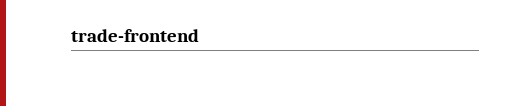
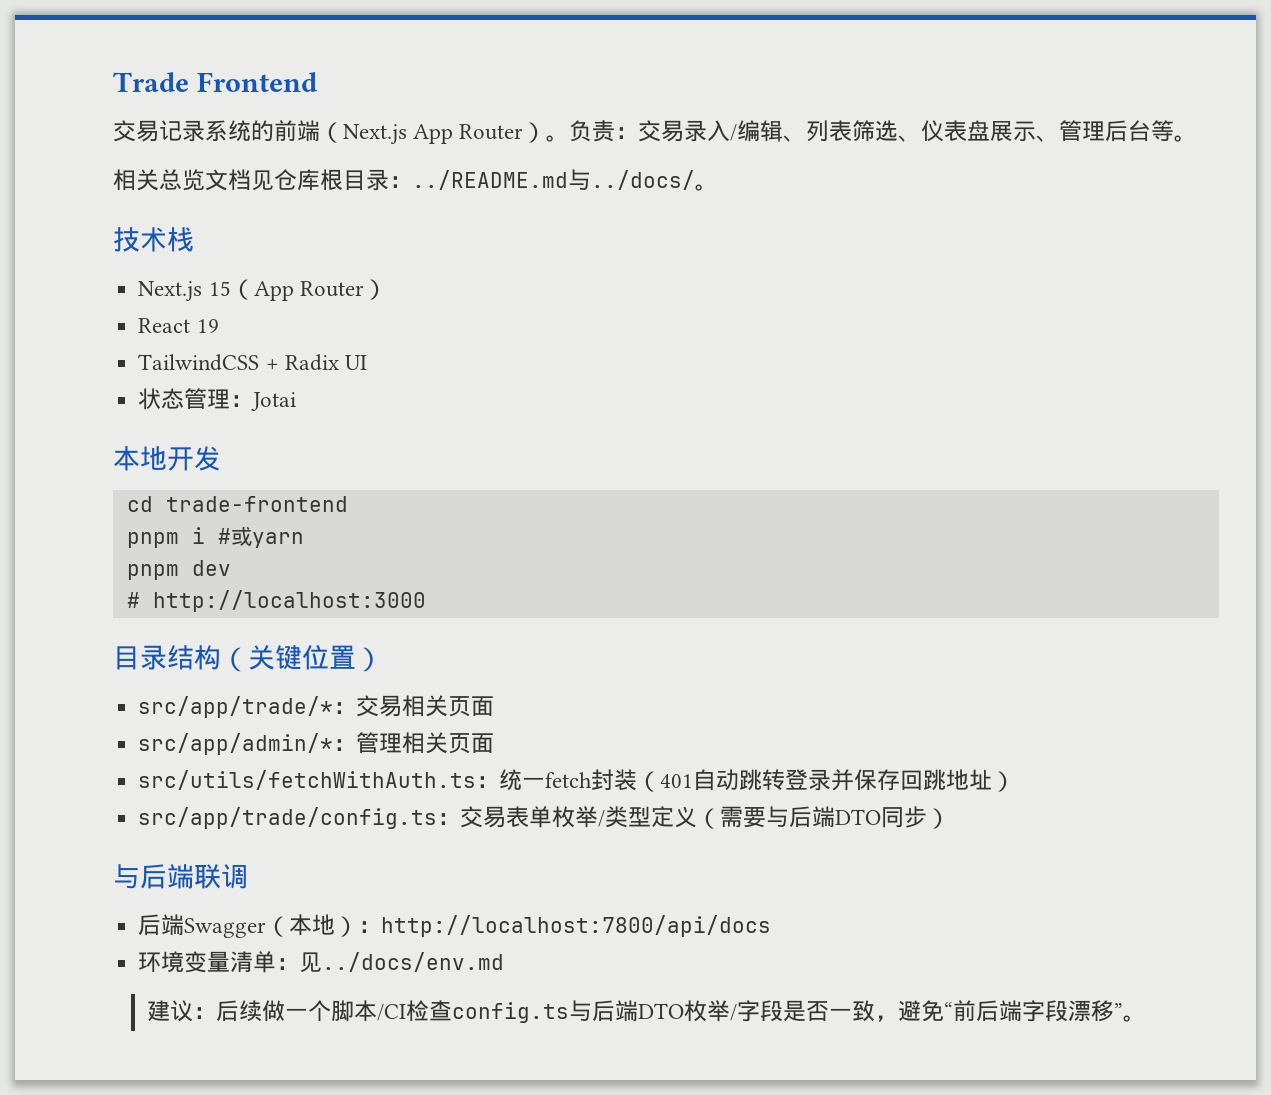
- trade-frontend
+ Trade Frontend
+ 交易记录系统的前端（Next.js App Router）。负责：交易录入/编辑、列表筛选、仪表盘展示、管理后台等。
+ 相关总览文档见仓库根目录：../README.md与../docs/。
+ 技术栈
+ Next.js 15（App Router）
+ React 19
+ TailwindCSS + Radix UI
+ 状态管理：Jotai
+ 本地开发
+ cd trade-frontend
+ pnpm i #或yarn
+ pnpm dev
+ # http://localhost:3000
+ 目录结构（关键位置）
+ src/app/trade/*：交易相关页面
+ src/app/admin/*：管理相关页面
+ src/utils/fetchWithAuth.ts：统一fetch封装（401自动跳转登录并保存回跳地址）
+ src/app/trade/config.ts：交易表单枚举/类型定义（需要与后端DTO同步）
+ 与后端联调
+ 后端Swagger（本地）：http://localhost:7800/api/docs
+ 环境变量清单：见../docs/env.md
+ 建议：后续做一个脚本/CI检查config.ts与后端DTO枚举/字段是否一致，避免“前后端字段漂移”。

